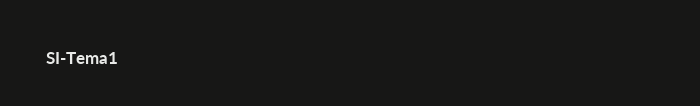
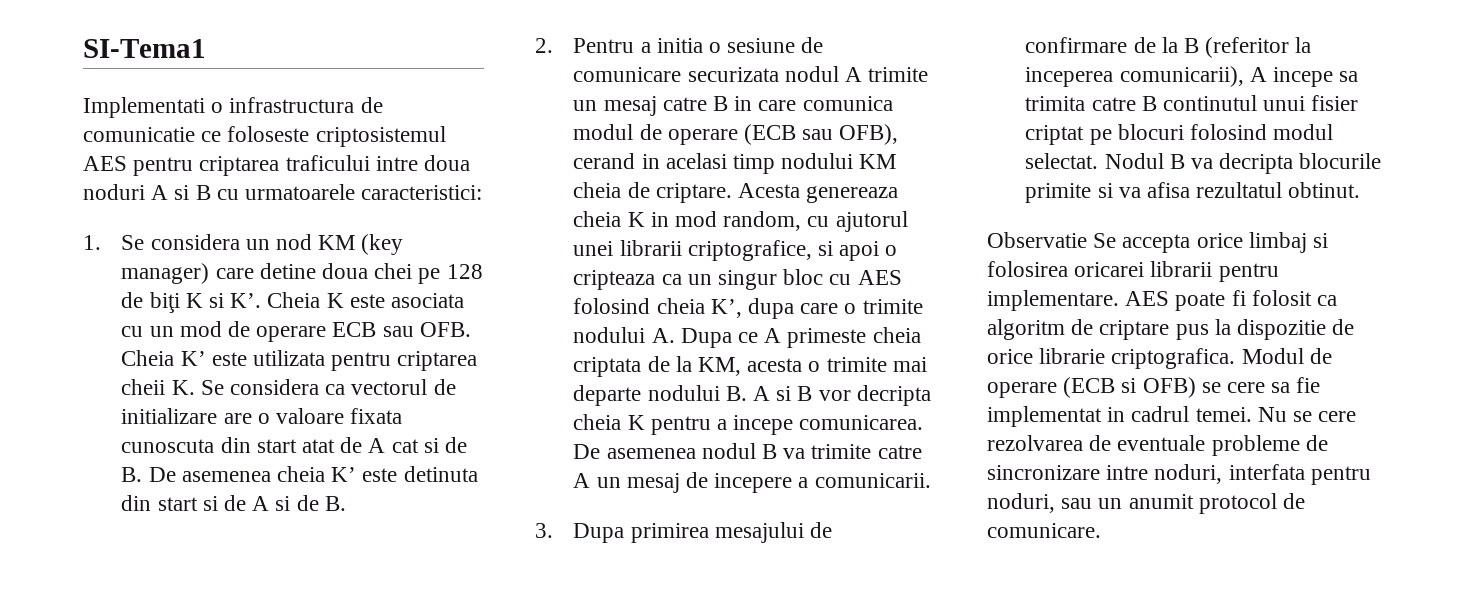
+ Implementati o infrastructura de comunicatie ce foloseste criptosistemul AES pentru criptarea traficului intre doua noduri A si B cu urmatoarele caracteristici:
+ 1. Se considera un nod KM (key manager) care detine doua chei pe 128 de biţi K si K’. Cheia K este asociata cu un mod de operare ECB sau OFB. Cheia K’ este utilizata pentru criptarea cheii K. Se considera ca vectorul de initializare are o valoare fixata cunoscuta din start atat de A cat si de B. De asemenea cheia K’ este detinuta din start si de A si de B.
+ 2. Pentru a initia o sesiune de comunicare securizata nodul A trimite un mesaj catre B in care comunica modul de operare (ECB sau OFB), cerand in acelasi timp nodului KM cheia de criptare. Acesta genereaza cheia K in mod random, cu ajutorul unei librarii criptografice, si apoi o cripteaza ca un singur bloc cu AES folosind cheia K’, dupa care o trimite nodului A. Dupa ce A primeste cheia criptata de la KM, acesta o trimite mai departe nodului B. A si B vor decripta cheia K pentru a incepe comunicarea. De asemenea nodul B va trimite catre A un mesaj de incepere a comunicarii.
+ 3. Dupa primirea mesajului de confirmare de la B (referitor la inceperea comunicarii), A incepe sa trimita catre B continutul unui fisier criptat pe blocuri folosind modul selectat. Nodul B va decripta blocurile primite si va afisa rezultatul obtinut.
+ Observatie Se accepta orice limbaj si folosirea oricarei librarii pentru implementare. AES poate fi folosit ca algoritm de criptare pus la dispozitie de orice librarie criptografica. Modul de operare (ECB si OFB) se cere sa fie implementat in cadrul temei. Nu se cere rezolvarea de eventuale probleme de sincronizare intre noduri, interfata pentru noduri, sau un anumit protocol de comunicare.

